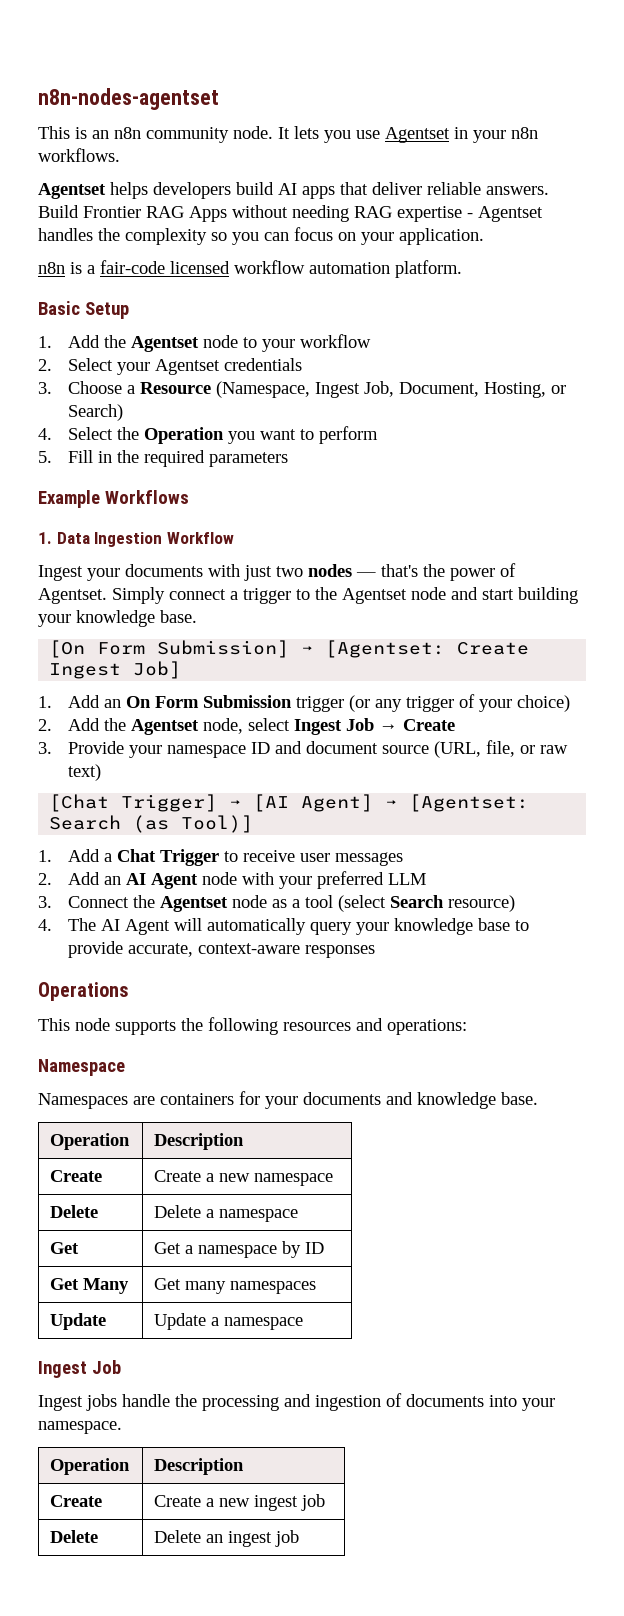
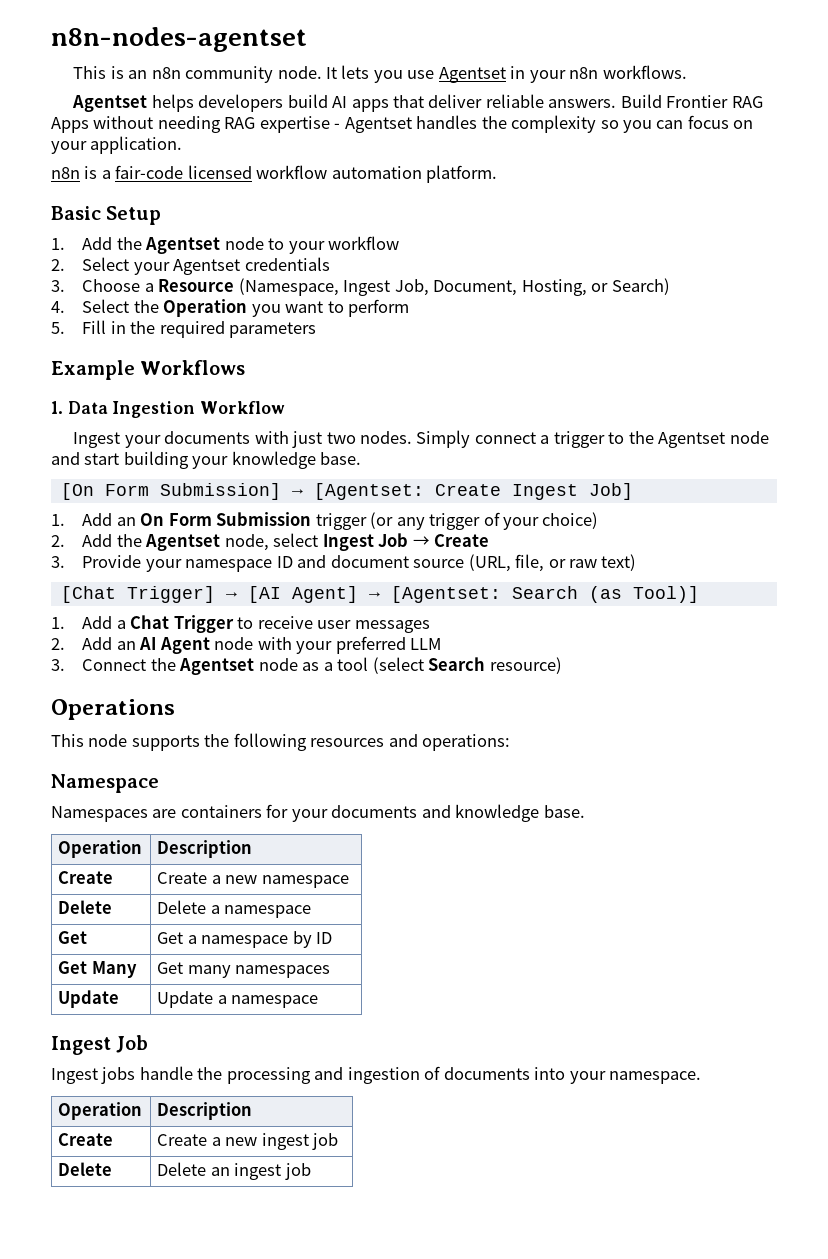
- Ingest your documents with just two nodes — that's the power of Agentset.
+ Ingest your documents with just two nodes.
- 4. The AI Agent will automatically query your knowledge base to provide accurate, context-aware responses

